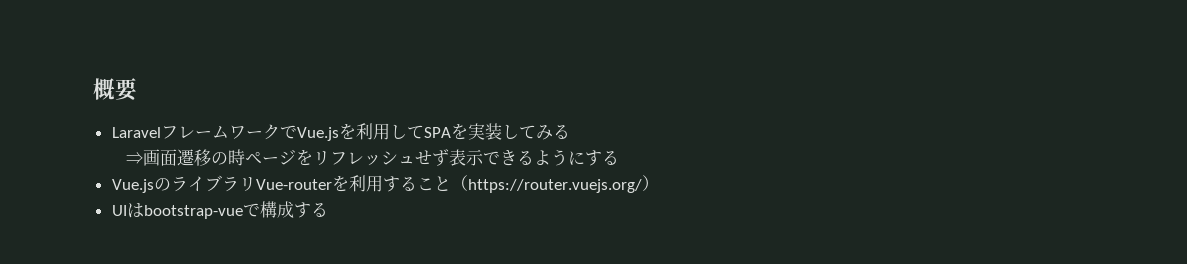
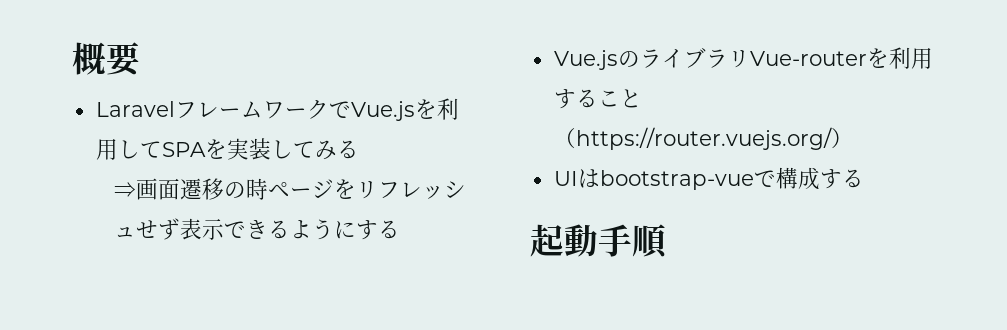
+ 起動手順

